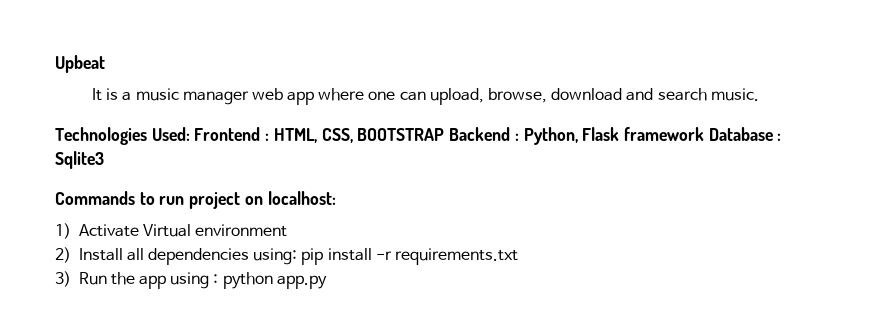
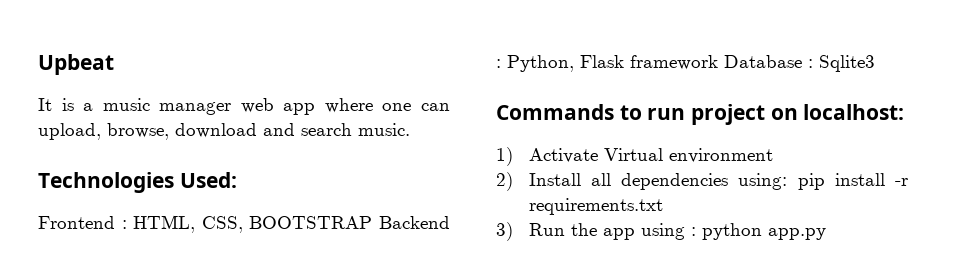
- Technologies Used: Frontend : HTML, CSS, BOOTSTRAP Backend : Python, Flask framework Database : Sqlite3
+ Technologies Used:
+ Frontend : HTML, CSS, BOOTSTRAP Backend : Python, Flask framework Database : Sqlite3

